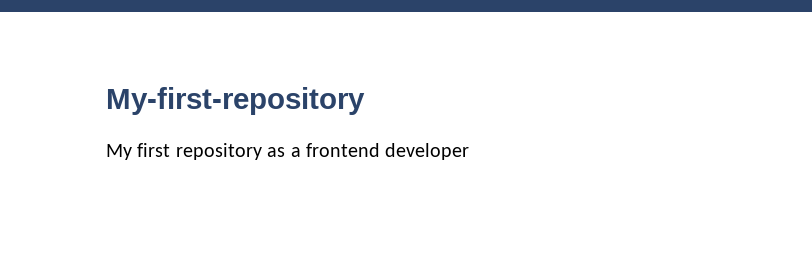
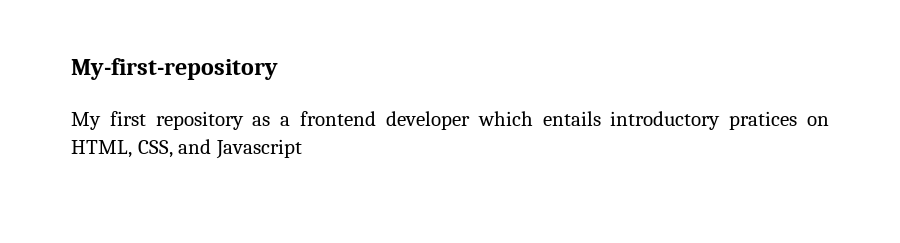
- My first repository as a frontend developer
+ My first repository as a frontend developer which entails introductory pratices on HTML, CSS, and Javascript

